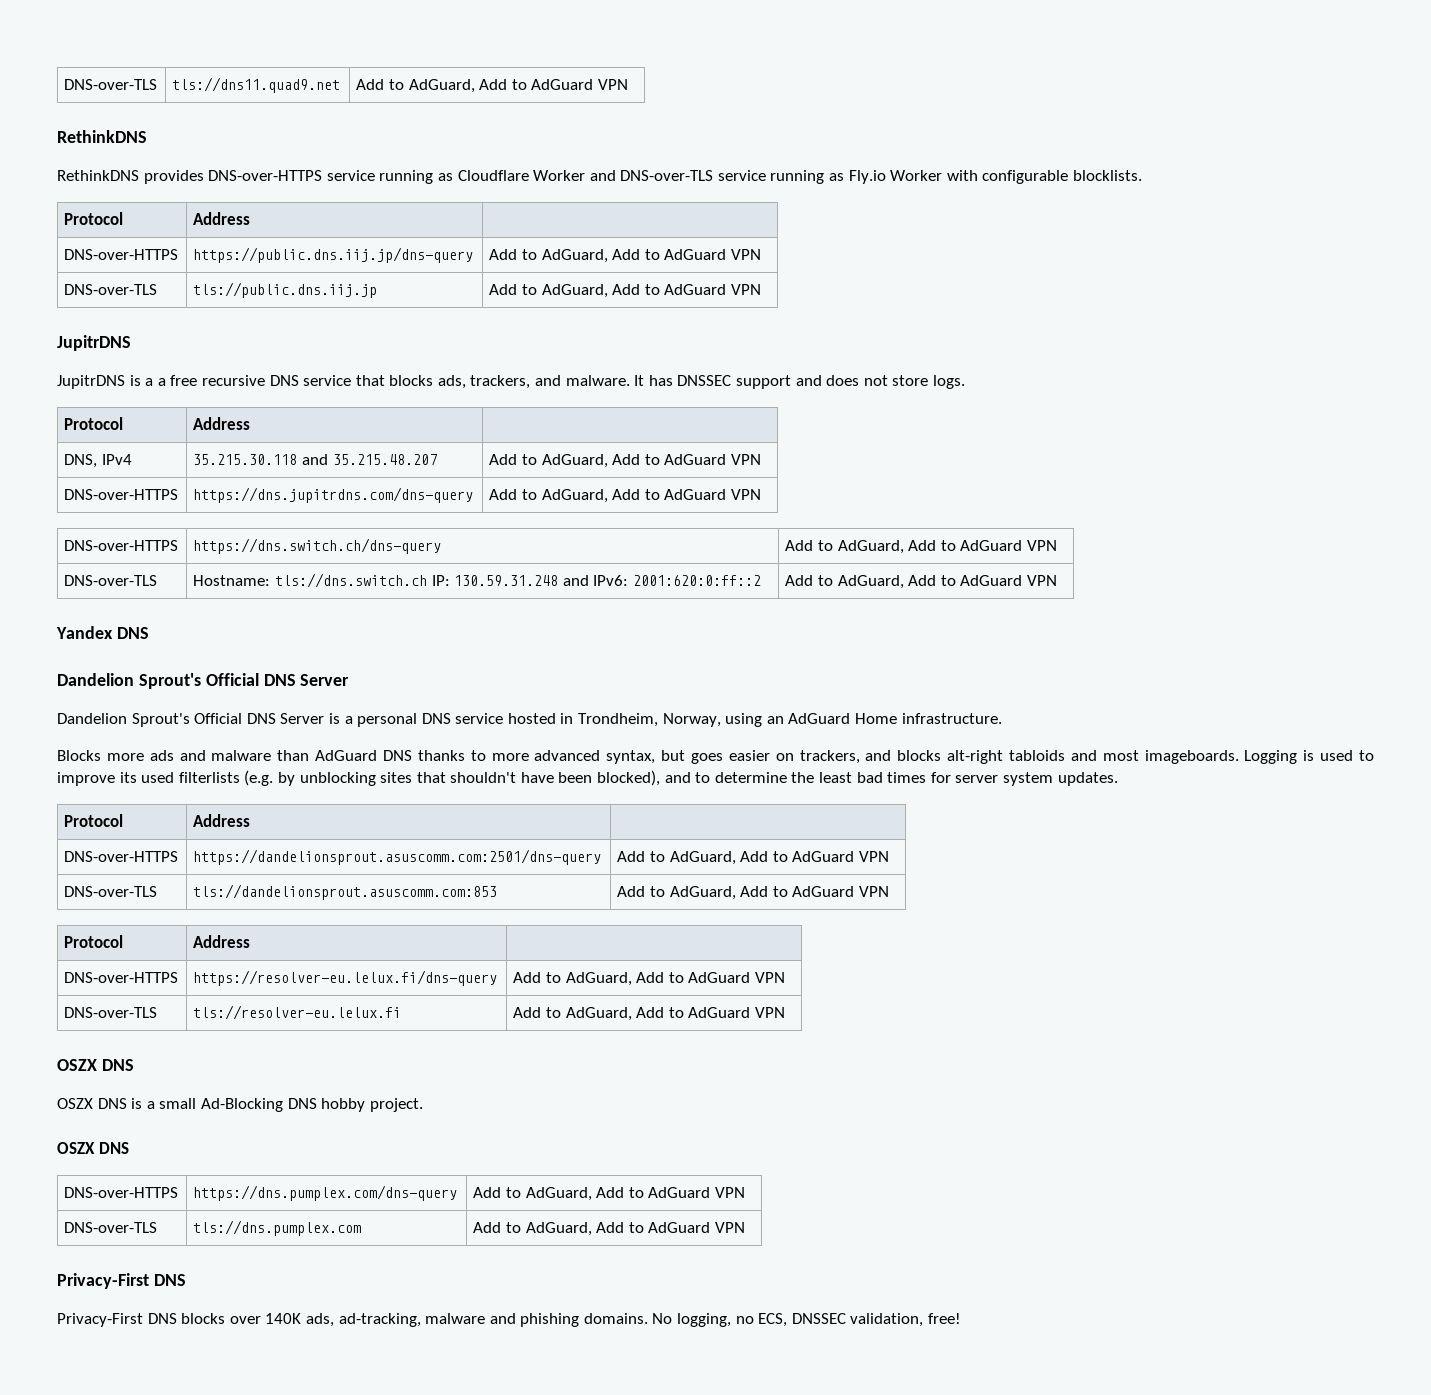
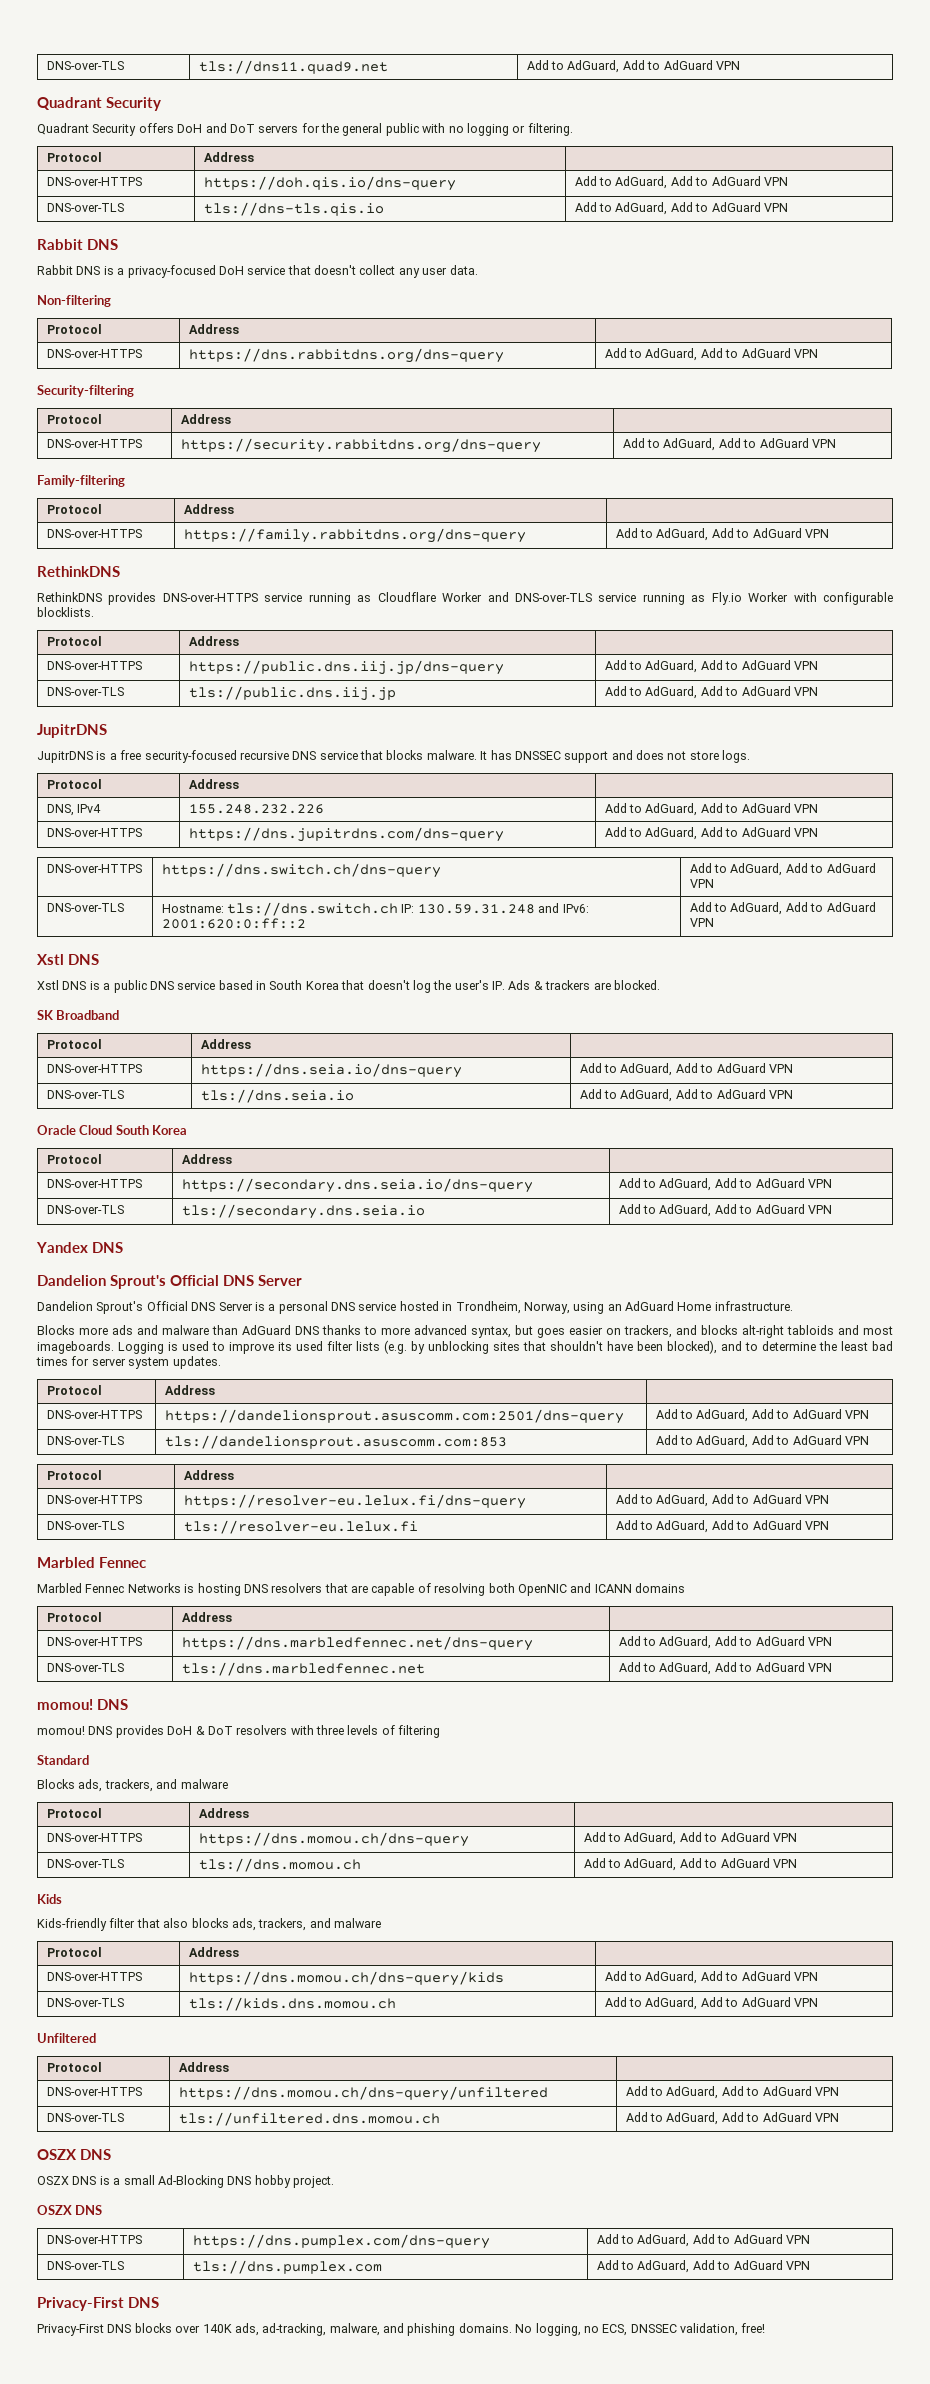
  DNS-over-TLS | tls://dns11.quad9.net | Add to AdGuard, Add to AdGuard VPN
+ Quadrant Security
+ Quadrant Security offers DoH and DoT servers for the general public with no logging or filtering.
+ Protocol | Address |
+ DNS-over-HTTPS | https://doh.qis.io/dns-query | Add to AdGuard, Add to AdGuard VPN
+ DNS-over-TLS | tls://dns-tls.qis.io | Add to AdGuard, Add to AdGuard VPN
+ Rabbit DNS
+ Rabbit DNS is a privacy-focused DoH service that doesn't collect any user data.
+ Non-filtering
+ Protocol | Address |
+ DNS-over-HTTPS | https://dns.rabbitdns.org/dns-query | Add to AdGuard, Add to AdGuard VPN
+ Security-filtering
+ Protocol | Address |
+ DNS-over-HTTPS | https://security.rabbitdns.org/dns-query | Add to AdGuard, Add to AdGuard VPN
+ Family-filtering
+ Protocol | Address |
+ DNS-over-HTTPS | https://family.rabbitdns.org/dns-query | Add to AdGuard, Add to AdGuard VPN
- JupitrDNS is a a free recursive DNS service that blocks ads, trackers, and malware.
+ JupitrDNS is a free security-focused recursive DNS service that blocks malware.
- DNS, IPv4 | 35.215.30.118 and 35.215.48.207 | Add to AdGuard, Add to AdGuard VPN
+ DNS, IPv4 | 155.248.232.226 | Add to AdGuard, Add to AdGuard VPN
  DNS-over-TLS | Hostname: tls://dns.switch.ch IP: 130.59.31.248 and IPv6: 2001:620:0:ff::2 | Add to AdGuard, Add to AdGuard VPN
+ Xstl DNS
+ Xstl DNS is a public DNS service based in South Korea that doesn't log the user's IP. Ads & trackers are blocked.
+ SK Broadband
+ Protocol | Address |
+ DNS-over-HTTPS | https://dns.seia.io/dns-query | Add to AdGuard, Add to AdGuard VPN
+ DNS-over-TLS | tls://dns.seia.io | Add to AdGuard, Add to AdGuard VPN
+ Oracle Cloud South Korea
+ Protocol | Address |
+ DNS-over-HTTPS | https://secondary.dns.seia.io/dns-query | Add to AdGuard, Add to AdGuard VPN
+ DNS-over-TLS | tls://secondary.dns.seia.io | Add to AdGuard, Add to AdGuard VPN
- Logging is used to improve its used filterlists (e.g. by unblocking sites that shouldn't have been blocked), and to determine the least bad times for server system updates.
+ Logging is used to improve its used filter lists (e.g. by unblocking sites that shouldn't have been blocked), and to determine the least bad times for server system updates.
  DNS-over-TLS | tls://resolver-eu.lelux.fi | Add to AdGuard, Add to AdGuard VPN
+ Marbled Fennec
+ Marbled Fennec Networks is hosting DNS resolvers that are capable of resolving both OpenNIC and ICANN domains
+ Protocol | Address |
+ DNS-over-HTTPS | https://dns.marbledfennec.net/dns-query | Add to AdGuard, Add to AdGuard VPN
+ DNS-over-TLS | tls://dns.marbledfennec.net | Add to AdGuard, Add to AdGuard VPN
+ momou! DNS
+ momou! DNS provides DoH & DoT resolvers with three levels of filtering
+ Standard
+ Blocks ads, trackers, and malware
+ Protocol | Address |
+ DNS-over-HTTPS | https://dns.momou.ch/dns-query | Add to AdGuard, Add to AdGuard VPN
+ DNS-over-TLS | tls://dns.momou.ch | Add to AdGuard, Add to AdGuard VPN
+ Kids
+ Kids-friendly filter that also blocks ads, trackers, and malware
+ Protocol | Address |
+ DNS-over-HTTPS | https://dns.momou.ch/dns-query/kids | Add to AdGuard, Add to AdGuard VPN
+ DNS-over-TLS | tls://kids.dns.momou.ch | Add to AdGuard, Add to AdGuard VPN
+ Unfiltered
+ Protocol | Address |
+ DNS-over-HTTPS | https://dns.momou.ch/dns-query/unfiltered | Add to AdGuard, Add to AdGuard VPN
+ DNS-over-TLS | tls://unfiltered.dns.momou.ch | Add to AdGuard, Add to AdGuard VPN
- Privacy-First DNS blocks over 140K ads, ad-tracking, malware and phishing domains.
+ Privacy-First DNS blocks over 140K ads, ad-tracking, malware, and phishing domains.

